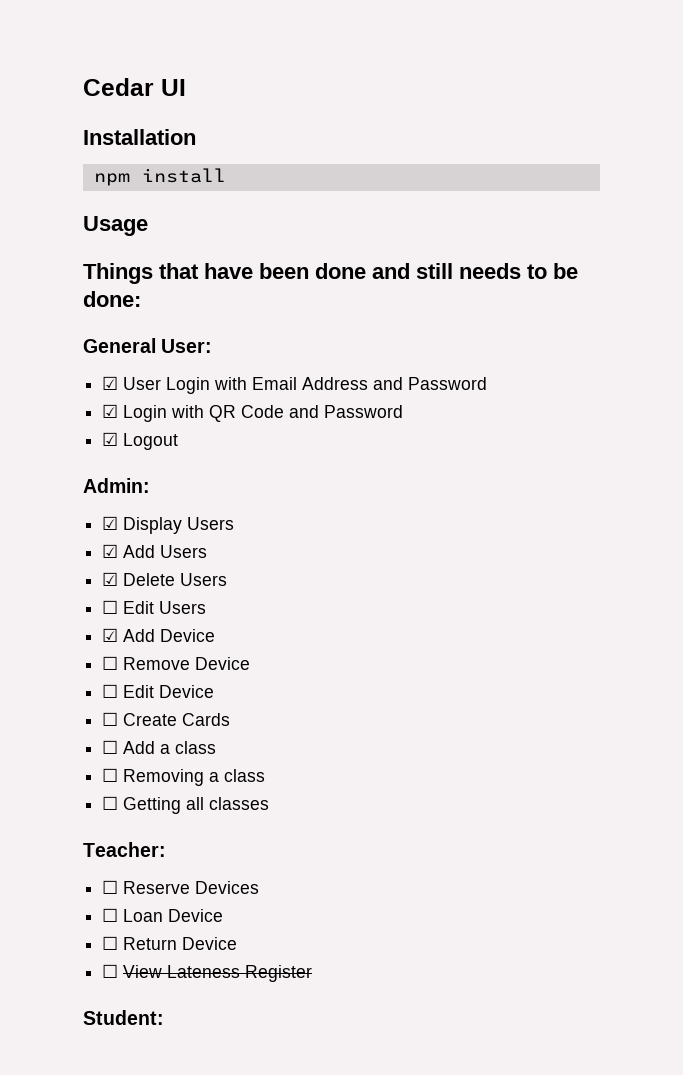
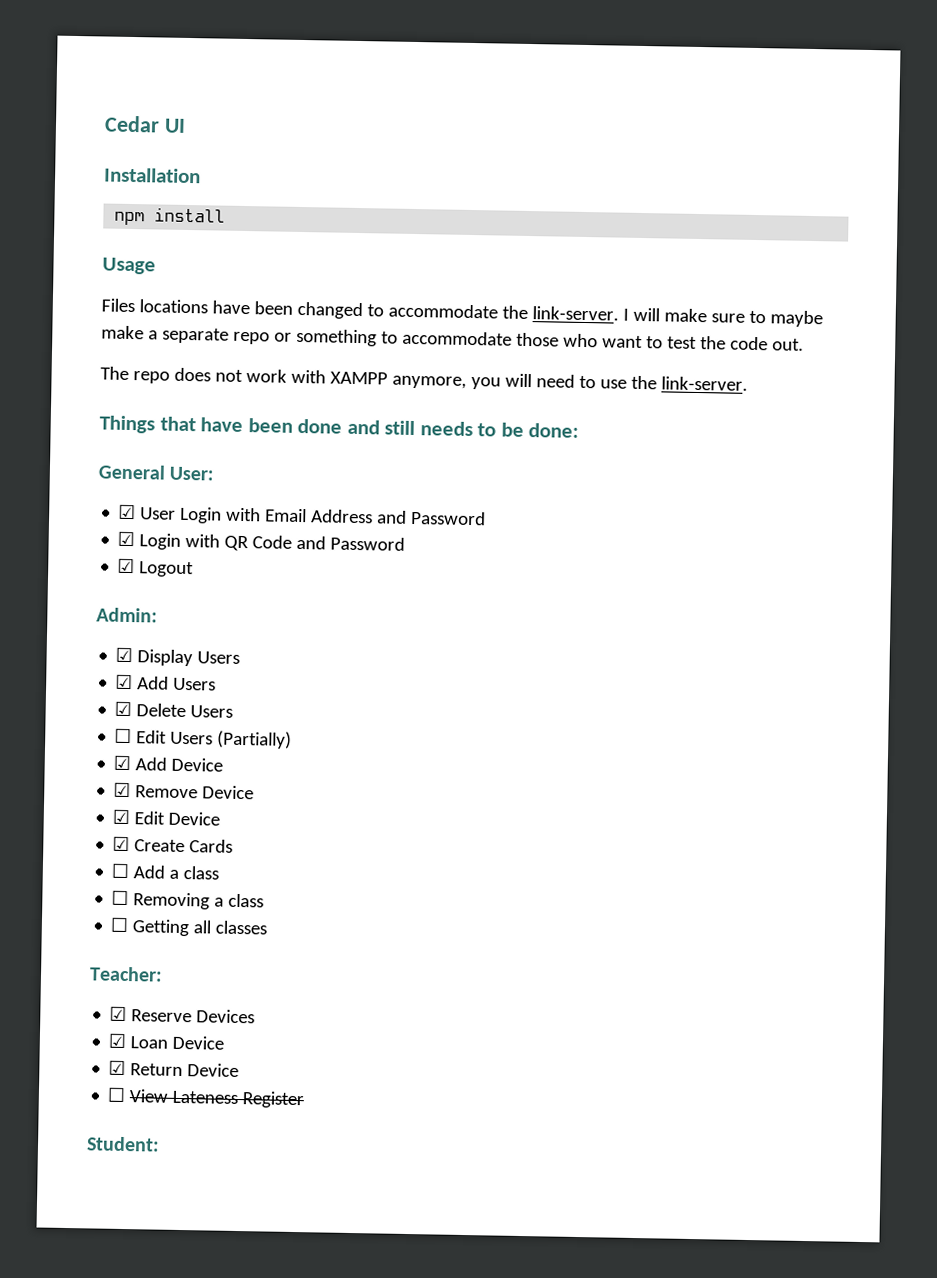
+ Files locations have been changed to accommodate the link-server. I will make sure to maybe make a separate repo or something to accommodate those who want to test the code out.
+ The repo does not work with XAMPP anymore, you will need to use the link-server.
- ☐ Edit Users
+ ☐ Edit Users (Partially)
- ☐ Remove Device
+ ☑ Remove Device
- ☐ Edit Device
+ ☑ Edit Device
- ☐ Create Cards
+ ☑ Create Cards
- ☐ Reserve Devices
+ ☑ Reserve Devices
- ☐ Loan Device
+ ☑ Loan Device
- ☐ Return Device
+ ☑ Return Device

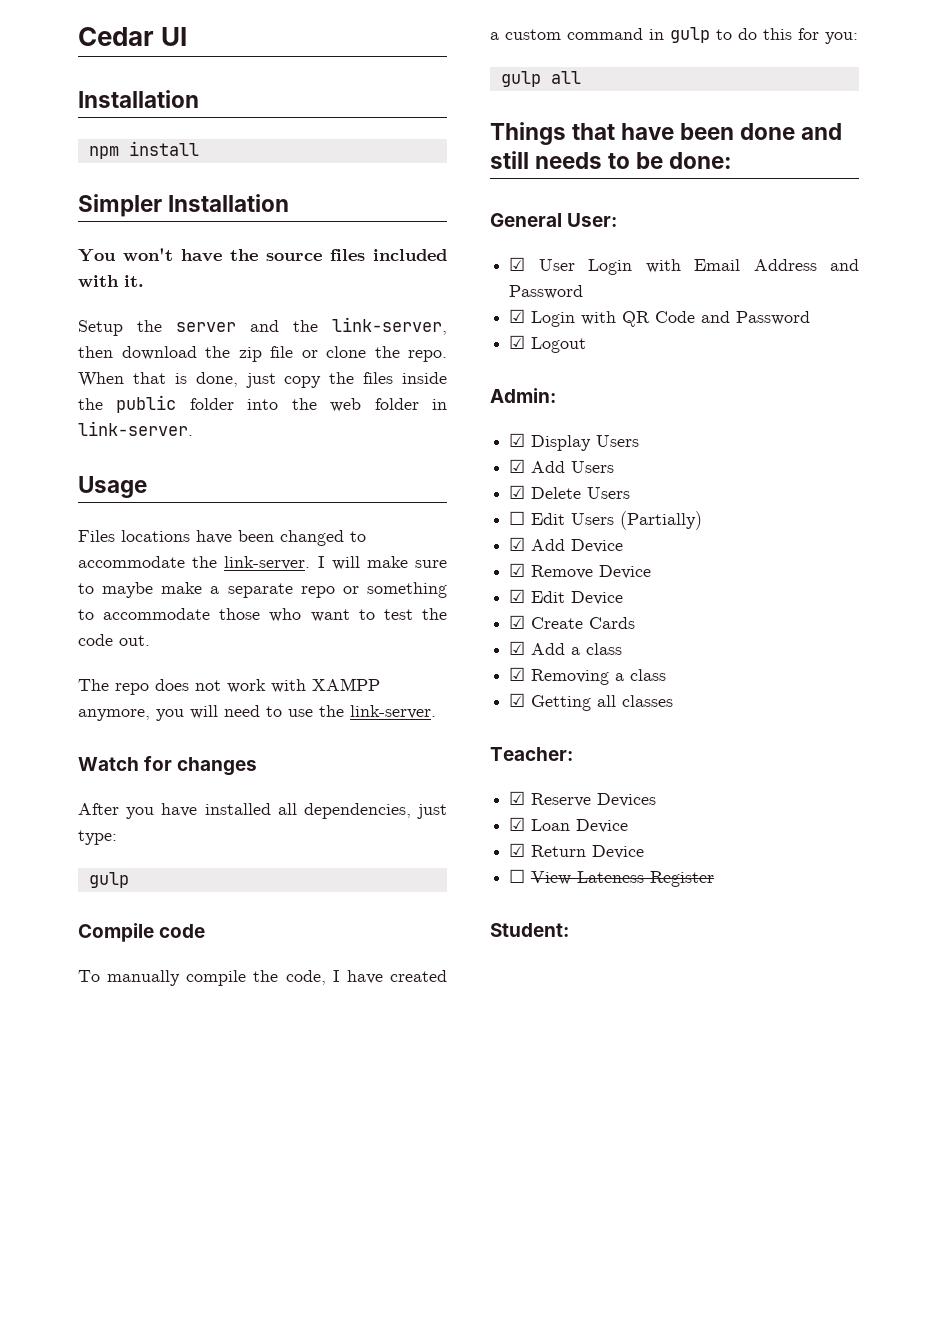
+ Simpler Installation
+ You won't have the source files included with it.
+ Setup the server and the link-server, then download the zip file or clone the repo. When that is done, just copy the files inside the public folder into the web folder in link-server.
+ Watch for changes
+ After you have installed all dependencies, just type:
+ gulp
+ Compile code
+ To manually compile the code, I have created a custom command in gulp to do this for you:
+ gulp all
- ☐ Add a class
+ ☑ Add a class
- ☐ Removing a class
+ ☑ Removing a class
- ☐ Getting all classes
+ ☑ Getting all classes

